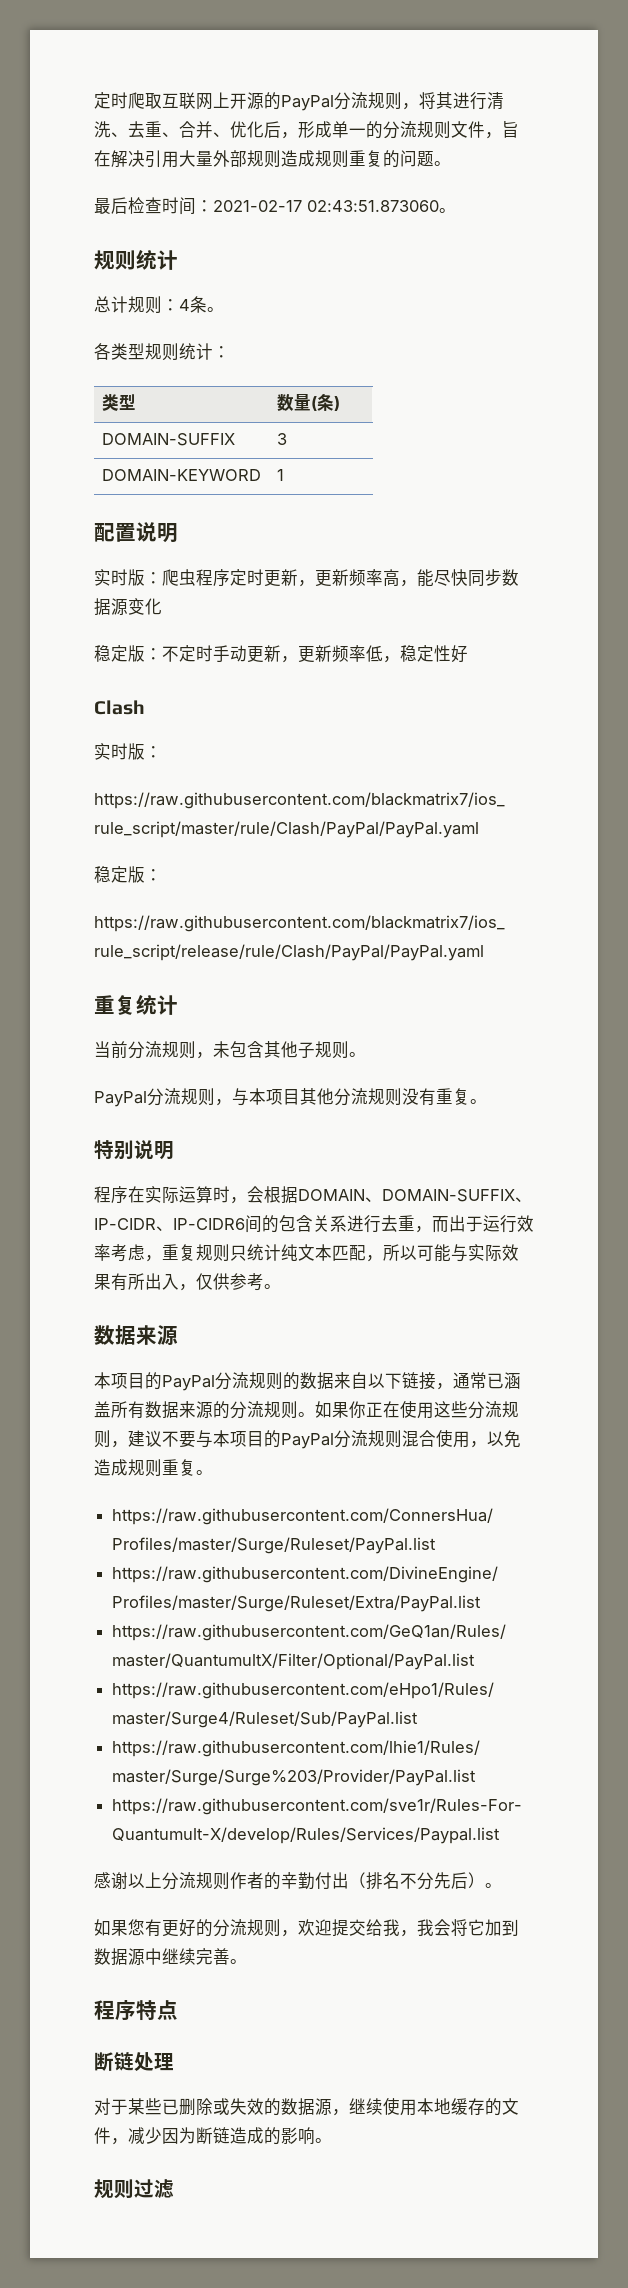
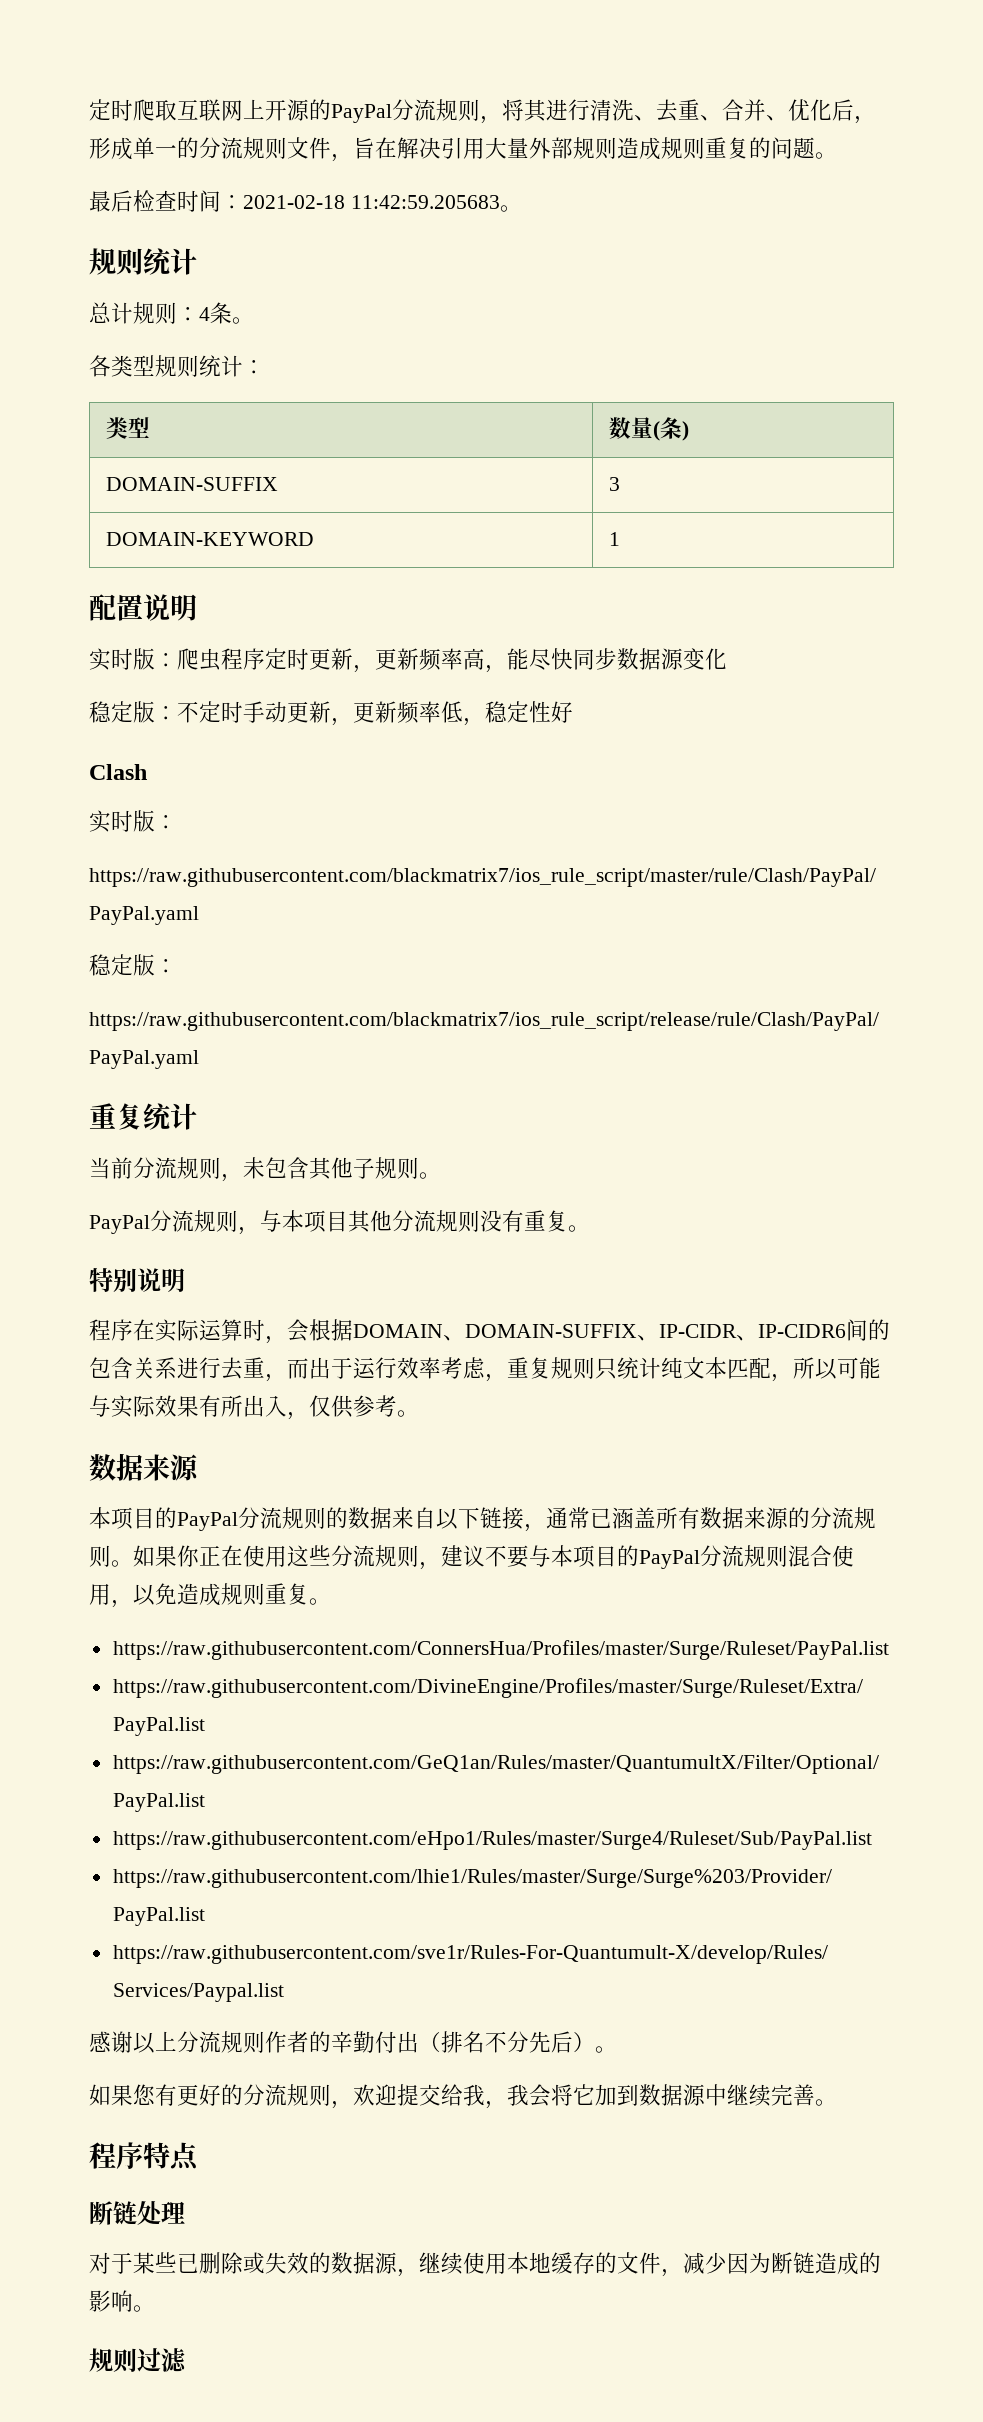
- 最后检查时间：2021-02-17 02:43:51.873060。
+ 最后检查时间：2021-02-18 11:42:59.205683。

